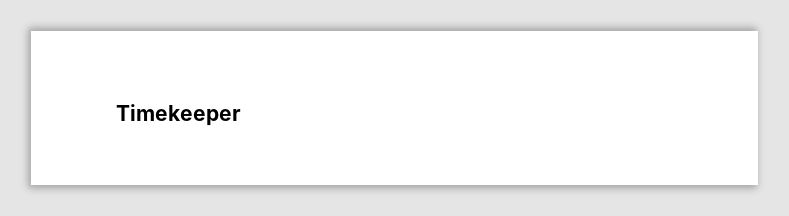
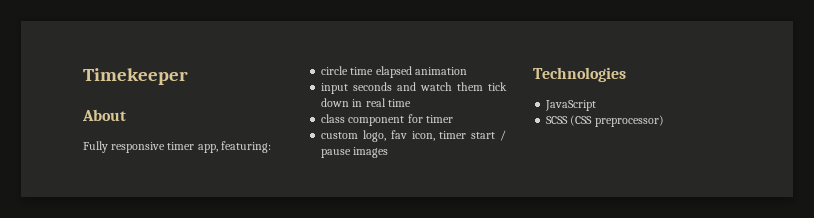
+ About
+ Fully responsive timer app, featuring:
+ circle time elapsed animation
+ input seconds and watch them tick down in real time
+ class component for timer
+ custom logo, fav icon, timer start / pause images
+ Technologies
+ JavaScript
+ SCSS (CSS preprocessor)

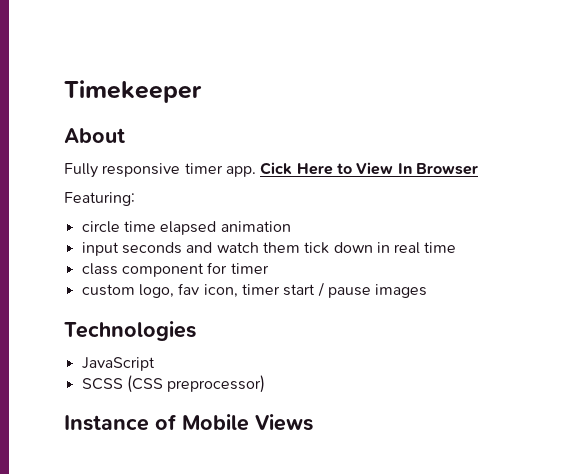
- Fully responsive timer app, featuring:
+ Fully responsive timer app. Cick Here to View In Browser
+ Featuring:
+ Instance of Mobile Views

